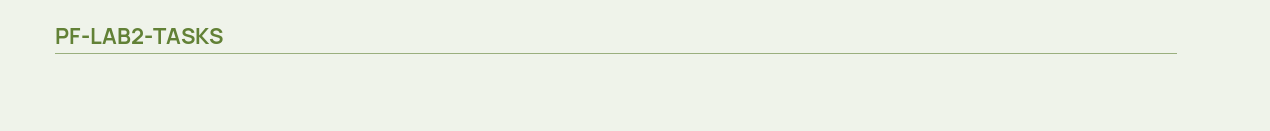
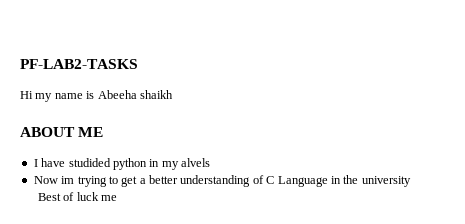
+ Hi my name is Abeeha shaikh
+ ABOUT ME
+ I have studided python in my alvels
+ Now im trying to get a better understanding of C Language in the university
+ Best of luck me

